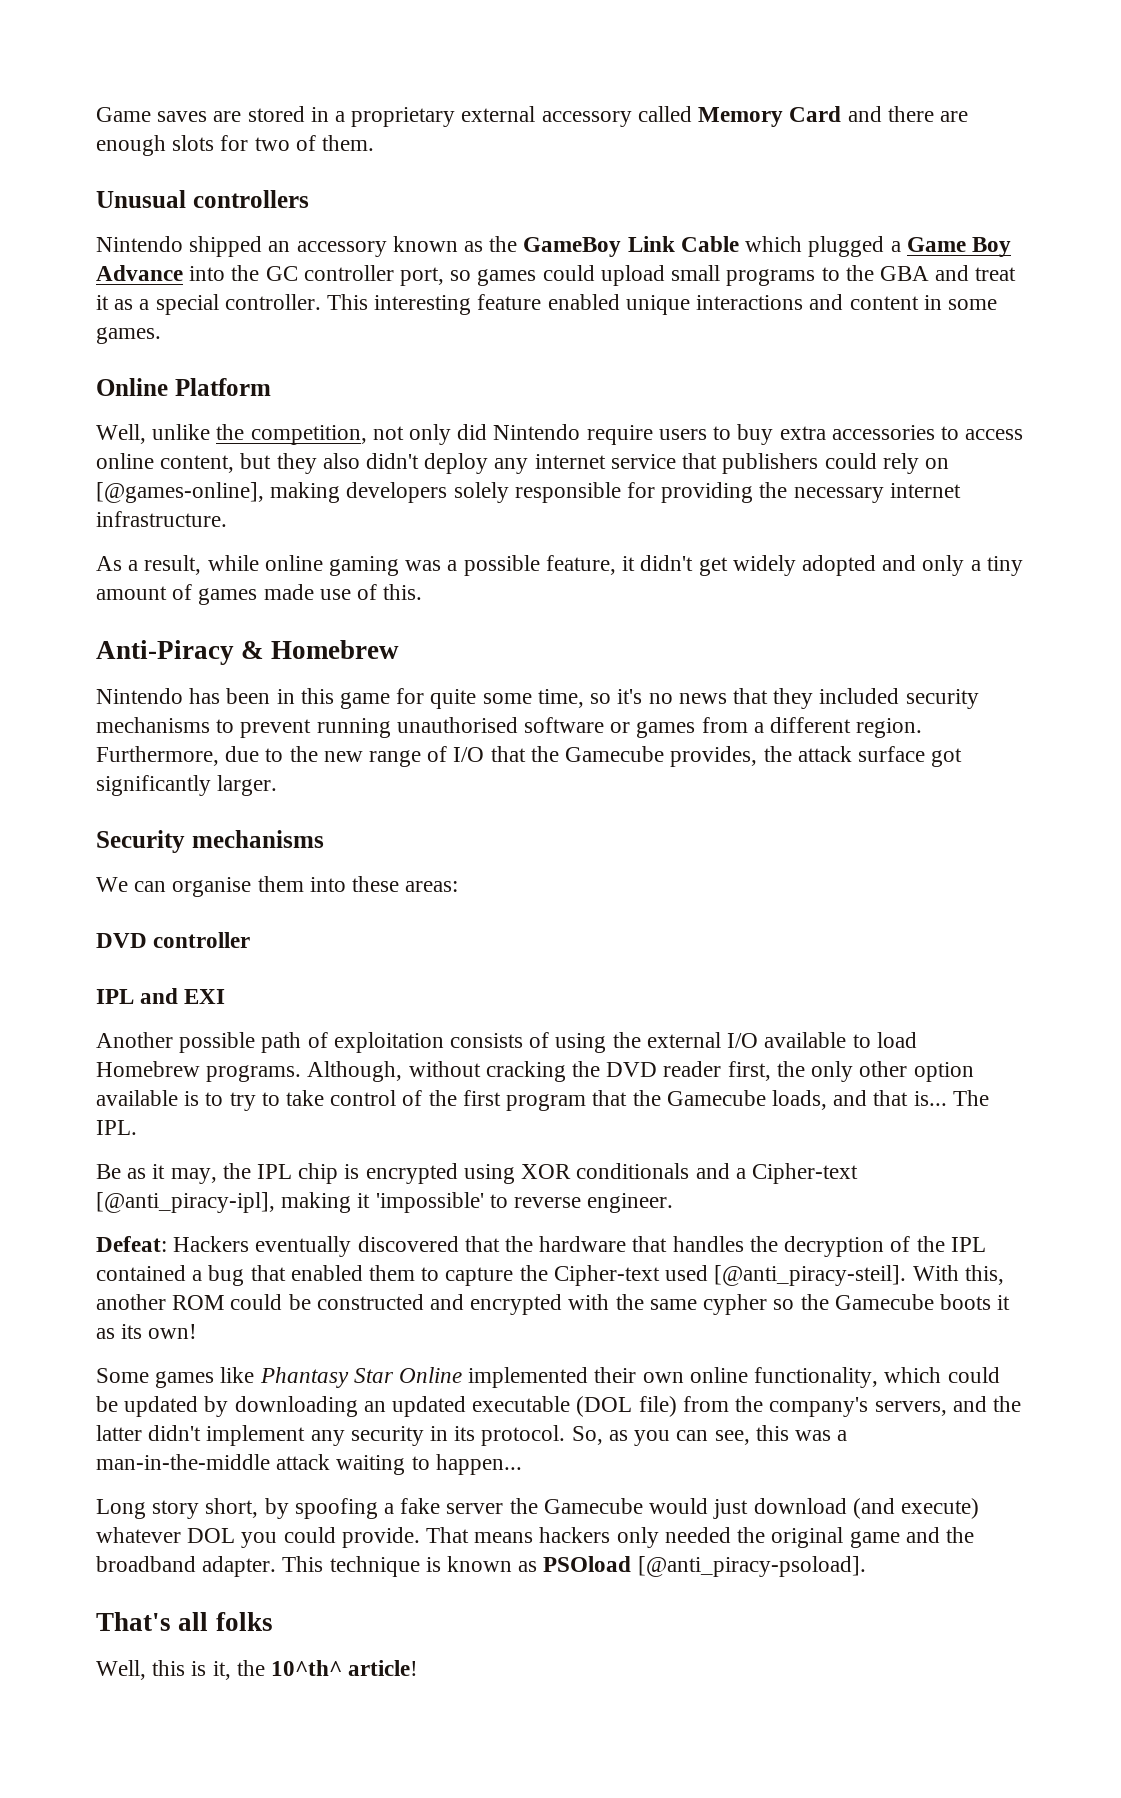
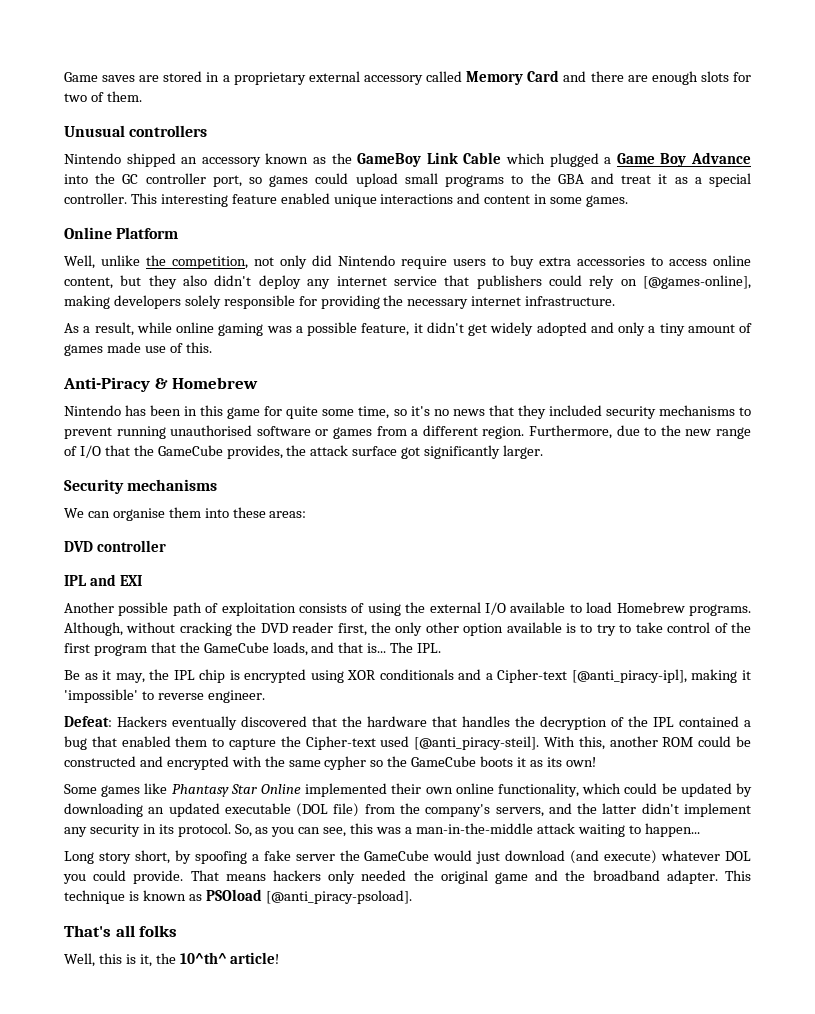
- Furthermore, due to the new range of I/O that the Gamecube provides, the attack surface got significantly larger.
+ Furthermore, due to the new range of I/O that the GameCube provides, the attack surface got significantly larger.
- Although, without cracking the DVD reader first, the only other option available is to try to take control of the first program that the Gamecube loads, and that is...
+ Although, without cracking the DVD reader first, the only other option available is to try to take control of the first program that the GameCube loads, and that is...
- With this, another ROM could be constructed and encrypted with the same cypher so the Gamecube boots it as its own!
+ With this, another ROM could be constructed and encrypted with the same cypher so the GameCube boots it as its own!
- Long story short, by spoofing a fake server the Gamecube would just download (and execute) whatever DOL you could provide.
+ Long story short, by spoofing a fake server the GameCube would just download (and execute) whatever DOL you could provide.

